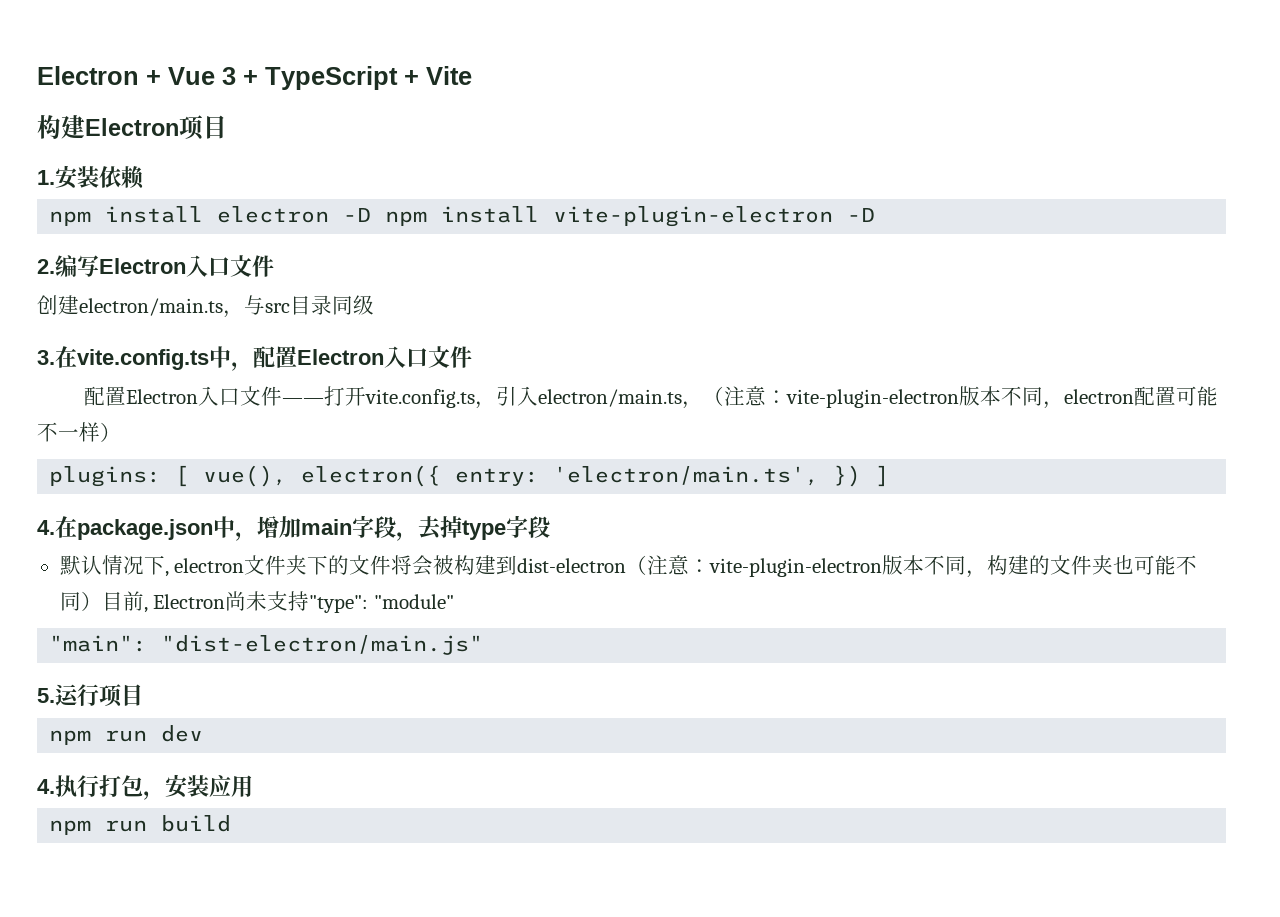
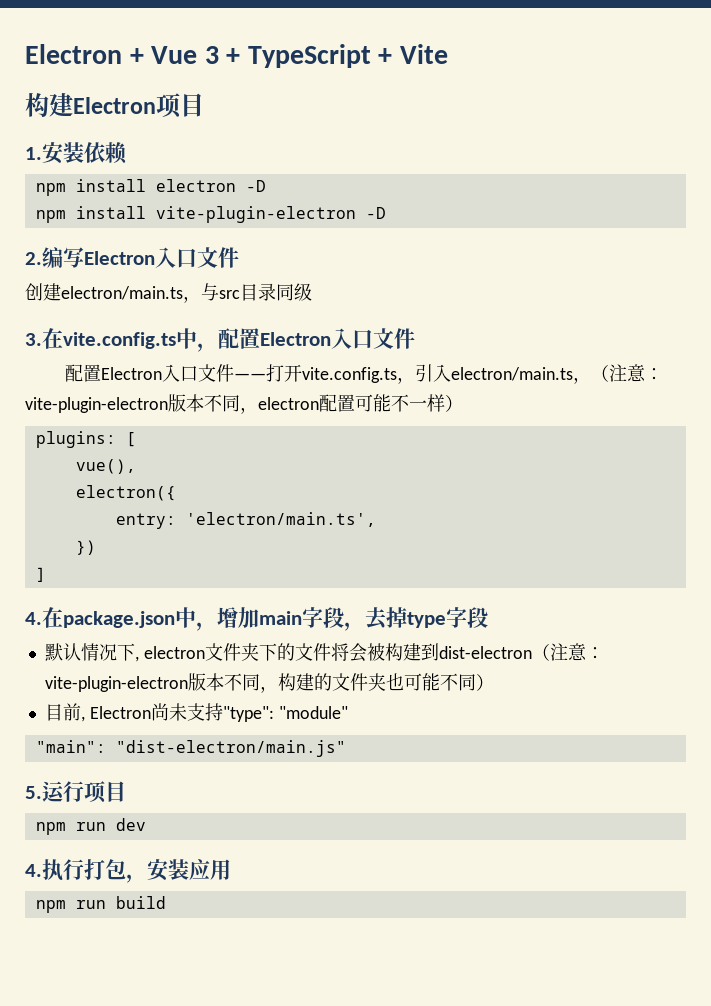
- npm install electron -D npm install vite-plugin-electron -D
+ npm install electron -D
+ npm install vite-plugin-electron -D
- plugins: [ vue(), electron({ entry: 'electron/main.ts', }) ]
+ plugins: [
+ vue(),
+ electron({
+ entry: 'electron/main.ts',
+ })
+ ]
- 默认情况下, electron文件夹下的文件将会被构建到dist-electron（注意：vite-plugin-electron版本不同，构建的文件夹也可能不同）目前, Electron尚未支持"type": "module"
+ 默认情况下, electron文件夹下的文件将会被构建到dist-electron（注意：vite-plugin-electron版本不同，构建的文件夹也可能不同）
+ 目前, Electron尚未支持"type": "module"

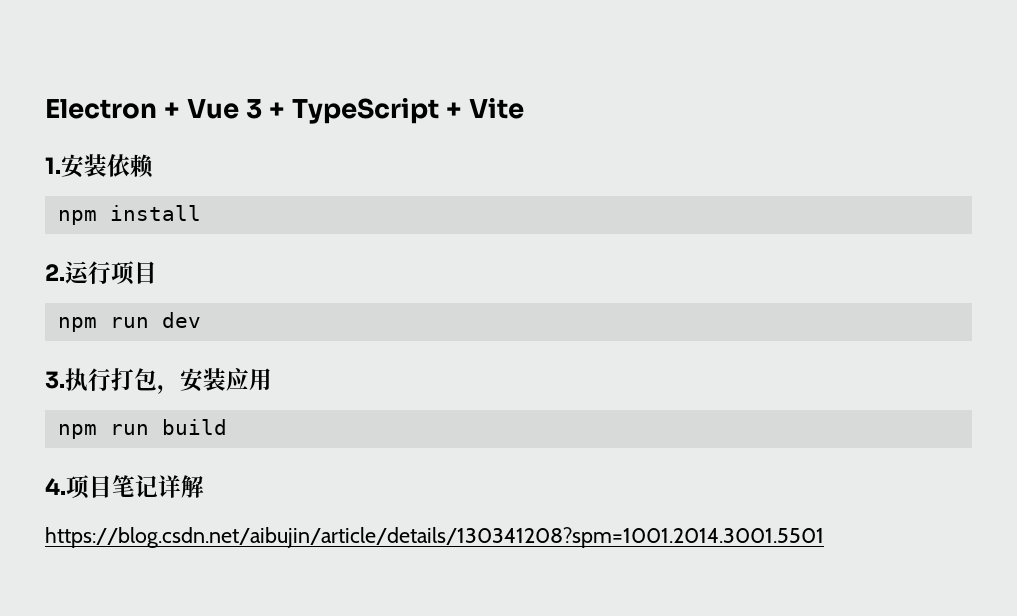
- 构建Electron项目
- npm install electron -D
- npm install vite-plugin-electron -D
- 2.编写Electron入口文件
- 创建electron/main.ts，与src目录同级
- 3.在vite.config.ts中，配置Electron入口文件
- 配置Electron入口文件——打开vite.config.ts，引入electron/main.ts，（注意：vite-plugin-electron版本不同，electron配置可能不一样）
- plugins: [
- vue(),
- electron({
- entry: 'electron/main.ts',
- })
- ]
- 4.在package.json中，增加main字段，去掉type字段
- 默认情况下, electron文件夹下的文件将会被构建到dist-electron（注意：vite-plugin-electron版本不同，构建的文件夹也可能不同）
- 目前, Electron尚未支持"type": "module"
- "main": "dist-electron/main.js"
- 5.运行项目
+ npm install
+ 2.运行项目
- 4.执行打包，安装应用
+ 3.执行打包，安装应用
+ 4.项目笔记详解
+ https://blog.csdn.net/aibujin/article/details/130341208?spm=1001.2014.3001.5501

